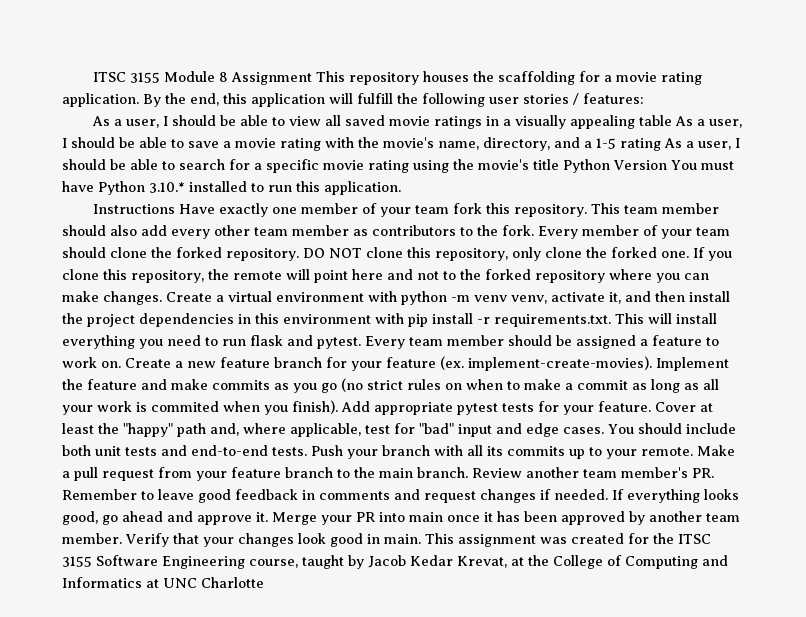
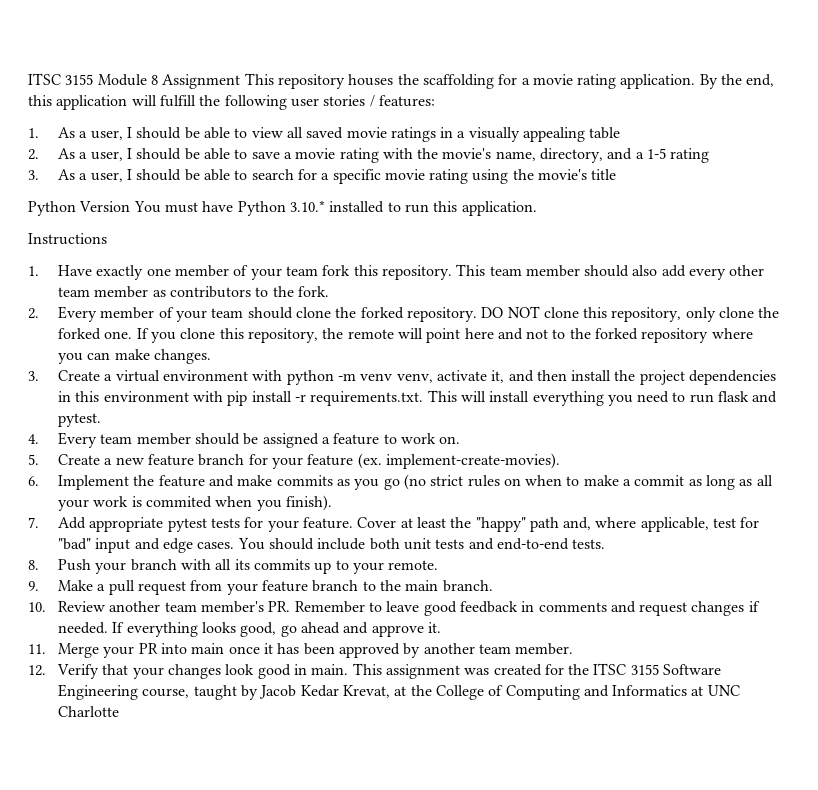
- As a user, I should be able to view all saved movie ratings in a visually appealing table As a user, I should be able to save a movie rating with the movie's name, directory, and a 1-5 rating As a user, I should be able to search for a specific movie rating using the movie's title Python Version You must have Python 3.10.* installed to run this application.
+ 1. As a user, I should be able to view all saved movie ratings in a visually appealing table
+ 2. As a user, I should be able to save a movie rating with the movie's name, directory, and a 1-5 rating
+ 3. As a user, I should be able to search for a specific movie rating using the movie's title
+ Python Version You must have Python 3.10.* installed to run this application.
- Instructions Have exactly one member of your team fork this repository.
+ Instructions
+ 1. Have exactly one member of your team fork this repository.
- This team member should also add every other team member as contributors to the fork. Every member of your team should clone the forked repository.
+ This team member should also add every other team member as contributors to the fork.
+ 2. Every member of your team should clone the forked repository.
- If you clone this repository, the remote will point here and not to the forked repository where you can make changes. Create a virtual environment with python -m venv venv, activate it, and then install the project dependencies in this environment with pip install -r requirements.txt. This will install everything you need to run flask and pytest. Every team member should be assigned a feature to work on. Create a new feature branch for your feature (ex. implement-create-movies). Implement the feature and make commits as you go (no strict rules on when to make a commit as long as all your work is commited when you finish). Add appropriate pytest tests for your feature.
+ If you clone this repository, the remote will point here and not to the forked repository where you can make changes.
+ 3. Create a virtual environment with python -m venv venv, activate it, and then install the project dependencies in this environment with pip install -r requirements.txt. This will install everything you need to run flask and pytest.
+ 4. Every team member should be assigned a feature to work on.
+ 5. Create a new feature branch for your feature (ex. implement-create-movies).
+ 6. Implement the feature and make commits as you go (no strict rules on when to make a commit as long as all your work is commited when you finish).
+ 7. Add appropriate pytest tests for your feature.
- You should include both unit tests and end-to-end tests. Push your branch with all its commits up to your remote. Make a pull request from your feature branch to the main branch. Review another team member's PR. Remember to leave good feedback in comments and request changes if needed.
+ You should include both unit tests and end-to-end tests.
+ 8. Push your branch with all its commits up to your remote.
+ 9. Make a pull request from your feature branch to the main branch.
+ 10. Review another team member's PR. Remember to leave good feedback in comments and request changes if needed.
- If everything looks good, go ahead and approve it. Merge your PR into main once it has been approved by another team member. Verify that your changes look good in main.
+ If everything looks good, go ahead and approve it.
+ 11. Merge your PR into main once it has been approved by another team member.
+ 12. Verify that your changes look good in main.

